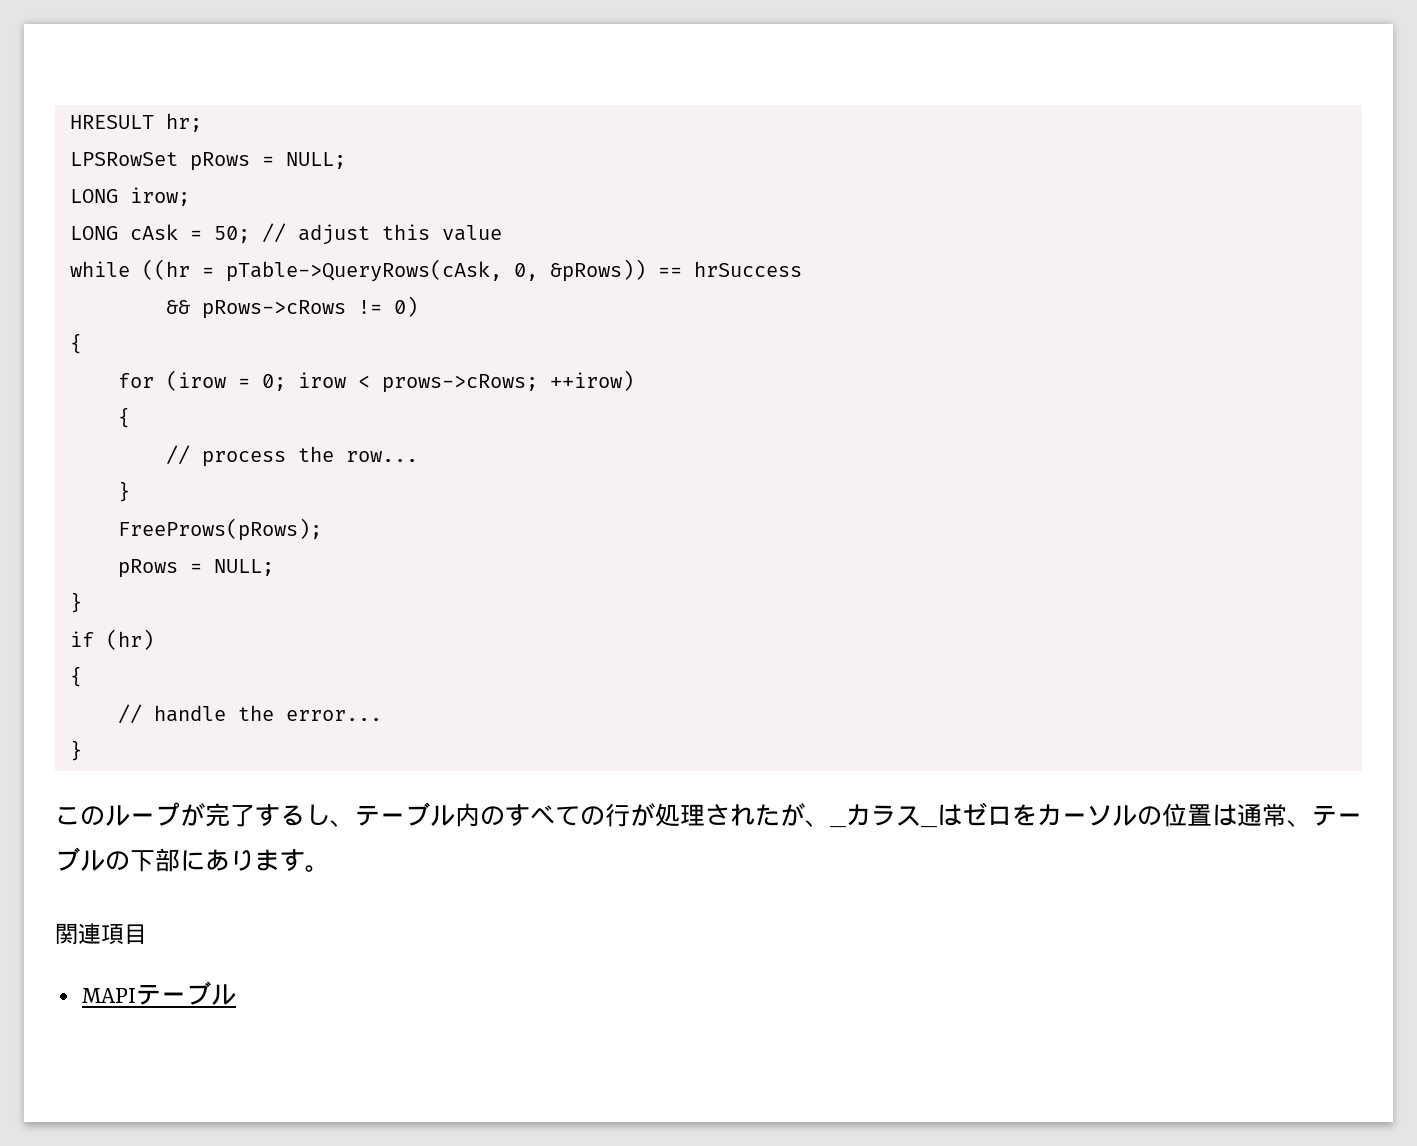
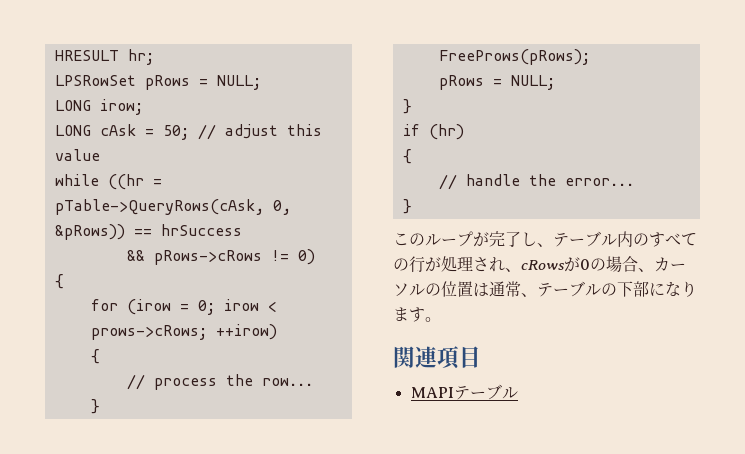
- このループが完了するし、テーブル内のすべての行が処理されたが、_カラス_はゼロをカーソルの位置は通常、テーブルの下部にあります。
+ このループが完了し、テーブル内のすべての行が処理され、cRowsが0の場合、カーソルの位置は通常、テーブルの下部になります。

